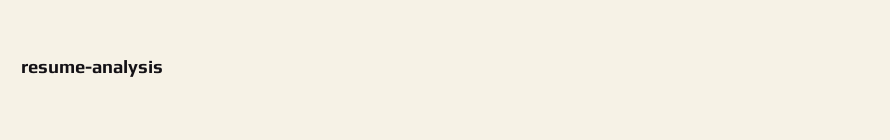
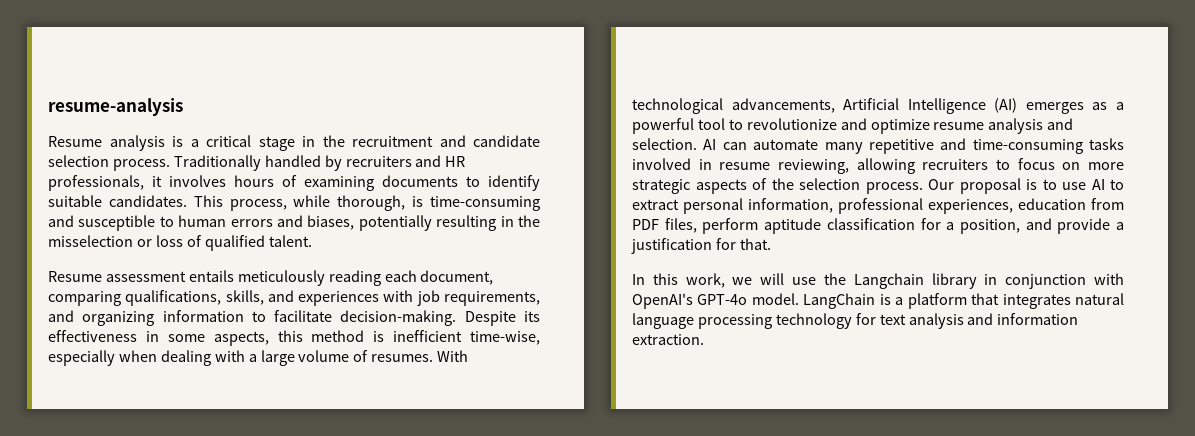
+ Resume analysis is a critical stage in the recruitment and candidate selection process. Traditionally handled by recruiters and HR professionals, it involves hours of examining documents to identify suitable candidates. This process, while thorough, is time-consuming and susceptible to human errors and biases, potentially resulting in the misselection or loss of qualified talent.
+ Resume assessment entails meticulously reading each document, comparing qualifications, skills, and experiences with job requirements, and organizing information to facilitate decision-making. Despite its effectiveness in some aspects, this method is inefficient time-wise, especially when dealing with a large volume of resumes. With technological advancements, Artificial Intelligence (AI) emerges as a powerful tool to revolutionize and optimize resume analysis and selection. AI can automate many repetitive and time-consuming tasks involved in resume reviewing, allowing recruiters to focus on more strategic aspects of the selection process. Our proposal is to use AI to extract personal information, professional experiences, education from PDF files, perform aptitude classification for a position, and provide a justification for that.
+ In this work, we will use the Langchain library in conjunction with OpenAI's GPT-4o model. LangChain is a platform that integrates natural language processing technology for text analysis and information extraction.

